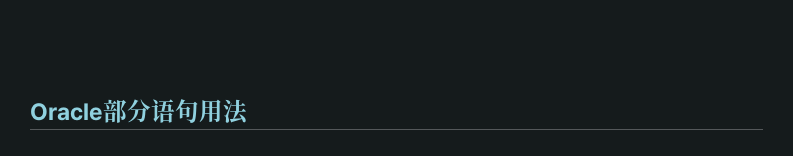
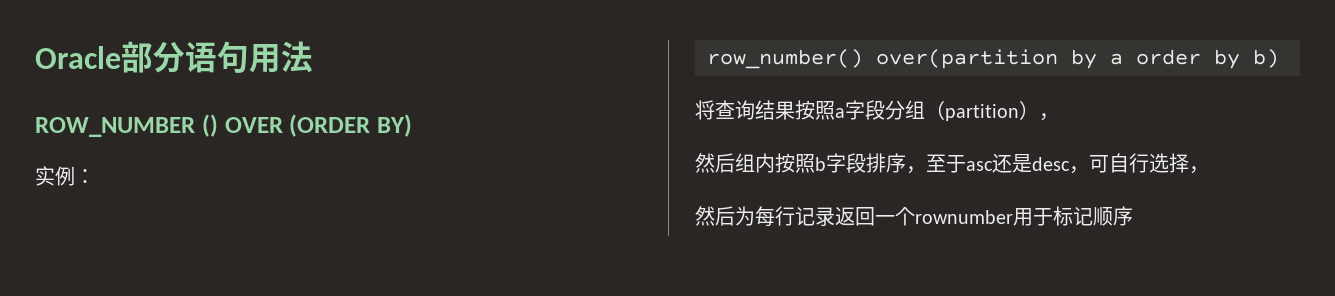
+ ROW_NUMBER () OVER (ORDER BY)
+ 实例：
+ row_number() over(partition by a order by b)
+ 将查询结果按照a字段分组（partition），
+ 然后组内按照b字段排序，至于asc还是desc，可自行选择，
+ 然后为每行记录返回一个rownumber用于标记顺序

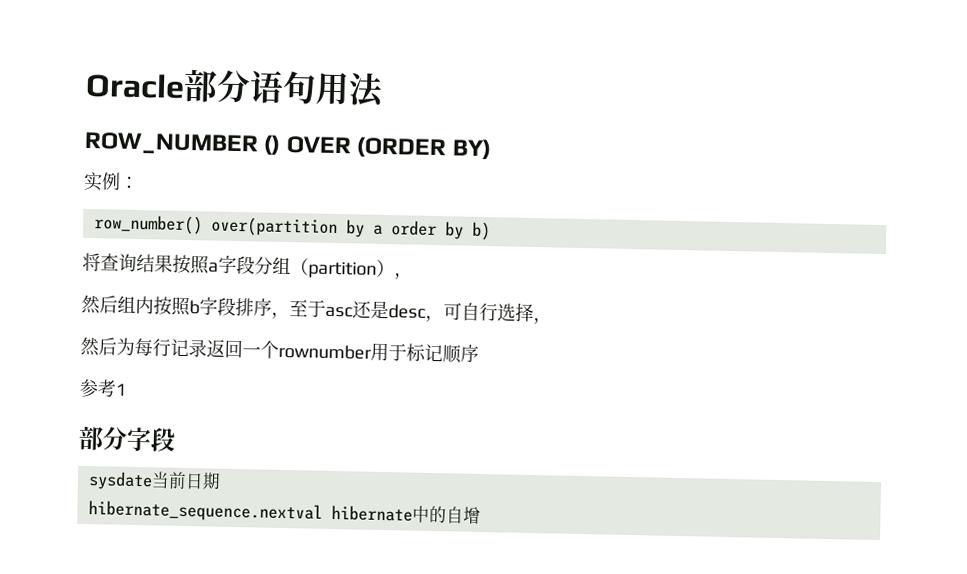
+ 参考1
+ 部分字段
+ sysdate当前日期
+ hibernate_sequence.nextval hibernate中的自增

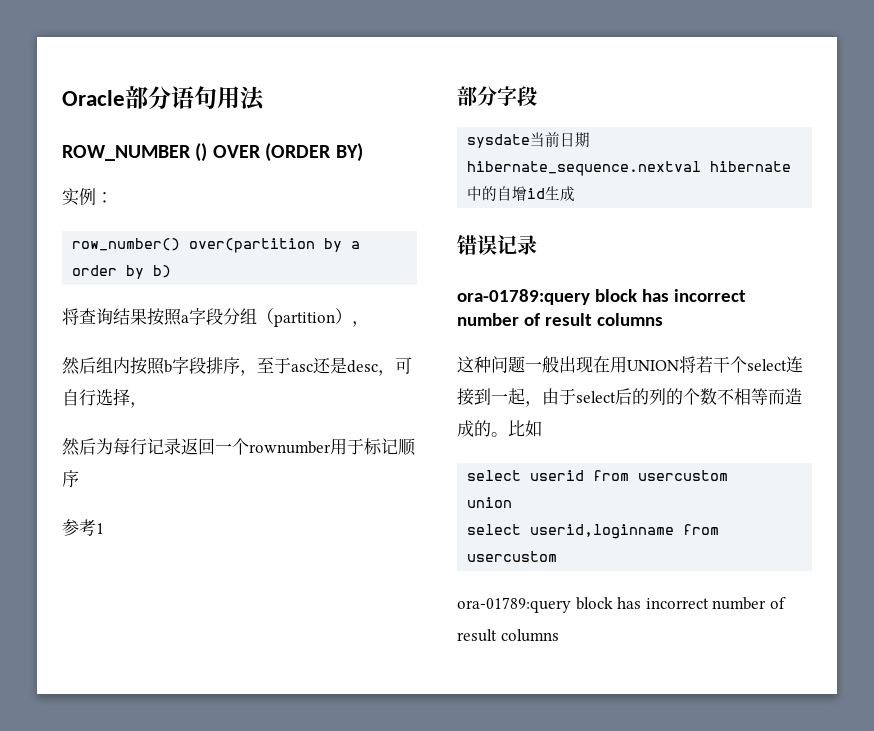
- hibernate_sequence.nextval hibernate中的自增
+ hibernate_sequence.nextval hibernate中的自增id生成
+ 错误记录
+ ora-01789:query block has incorrect number of result columns
+ 这种问题一般出现在用UNION将若干个select连接到一起，由于select后的列的个数不相等而造成的。比如
+ select userid from usercustom
+ union
+ select userid,loginname from usercustom
+ ora-01789:query block has incorrect number of result columns

